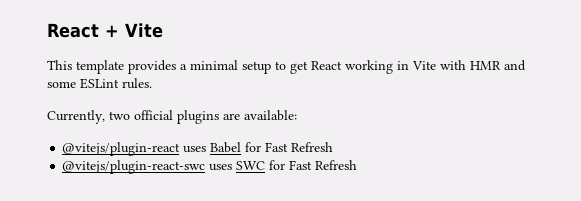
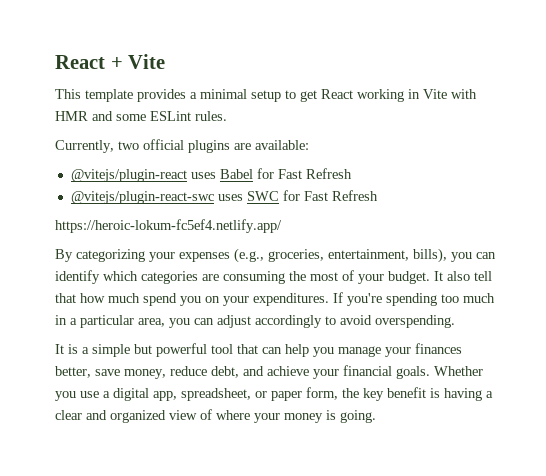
+ https://heroic-lokum-fc5ef4.netlify.app/
+ By categorizing your expenses (e.g., groceries, entertainment, bills), you can identify which categories are consuming the most of your budget. It also tell that how much spend you on your expenditures. If you're spending too much in a particular area, you can adjust accordingly to avoid overspending.
+ It is a simple but powerful tool that can help you manage your finances better, save money, reduce debt, and achieve your financial goals. Whether you use a digital app, spreadsheet, or paper form, the key benefit is having a clear and organized view of where your money is going.

